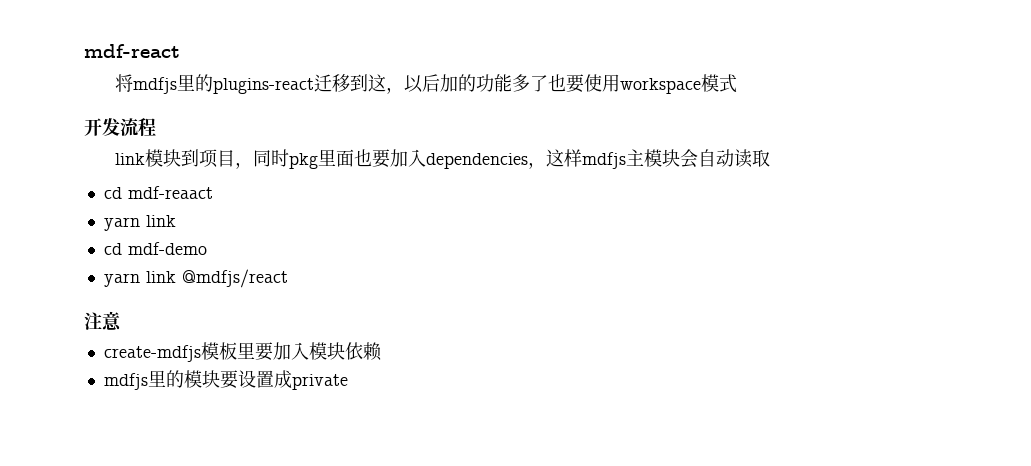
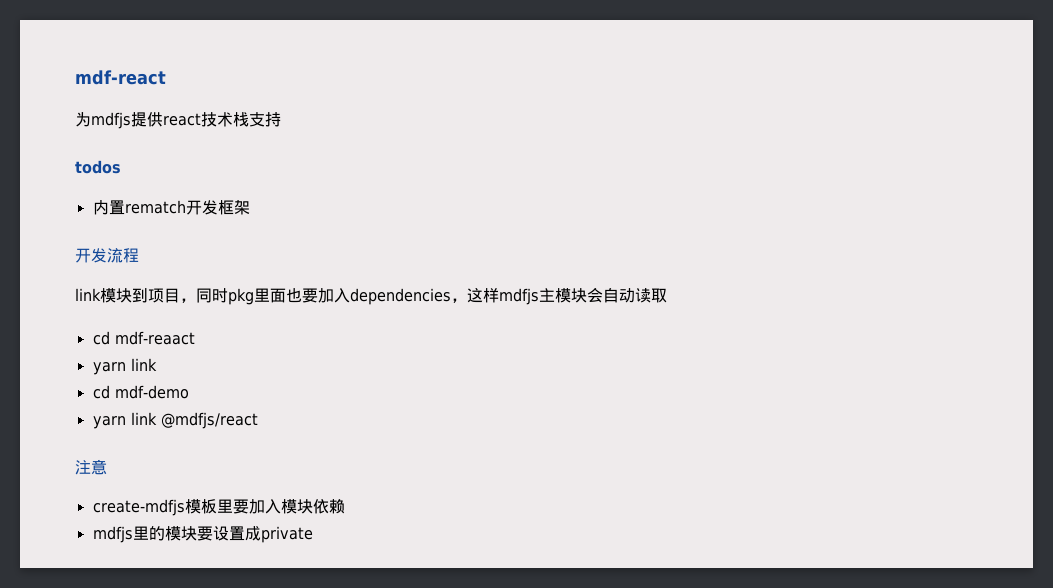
- 将mdfjs里的plugins-react迁移到这，以后加的功能多了也要使用workspace模式
+ 为mdfjs提供react技术栈支持
+ todos
+ 内置rematch开发框架

